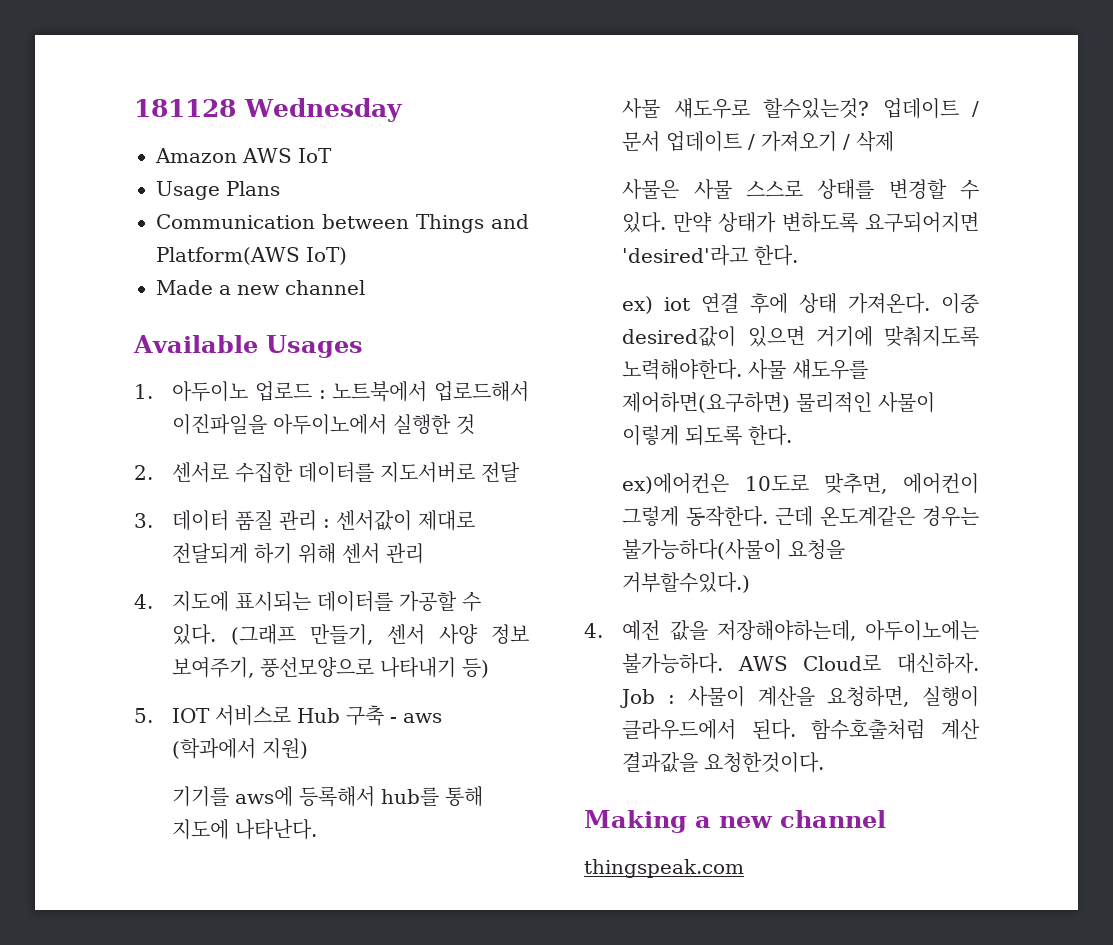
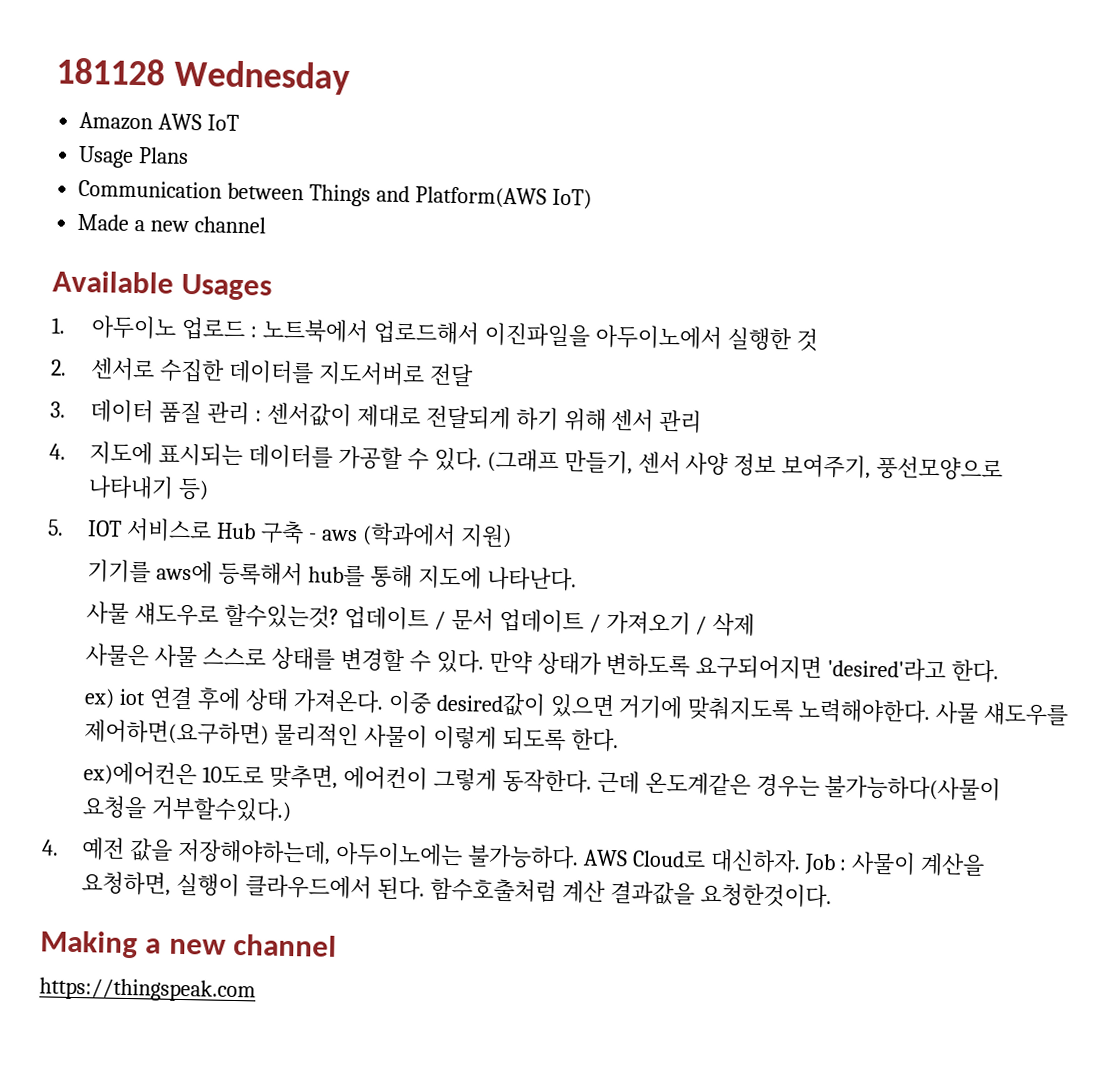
- thingspeak.com
+ https://thingspeak.com

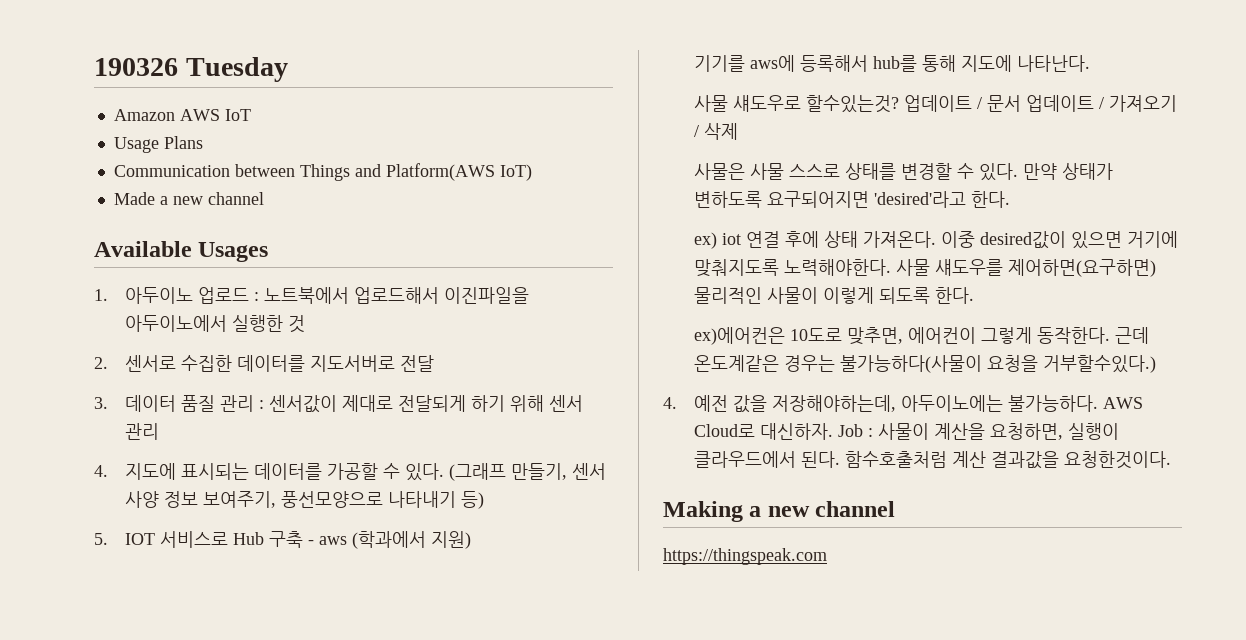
- 181128 Wednesday
+ 190326 Tuesday

